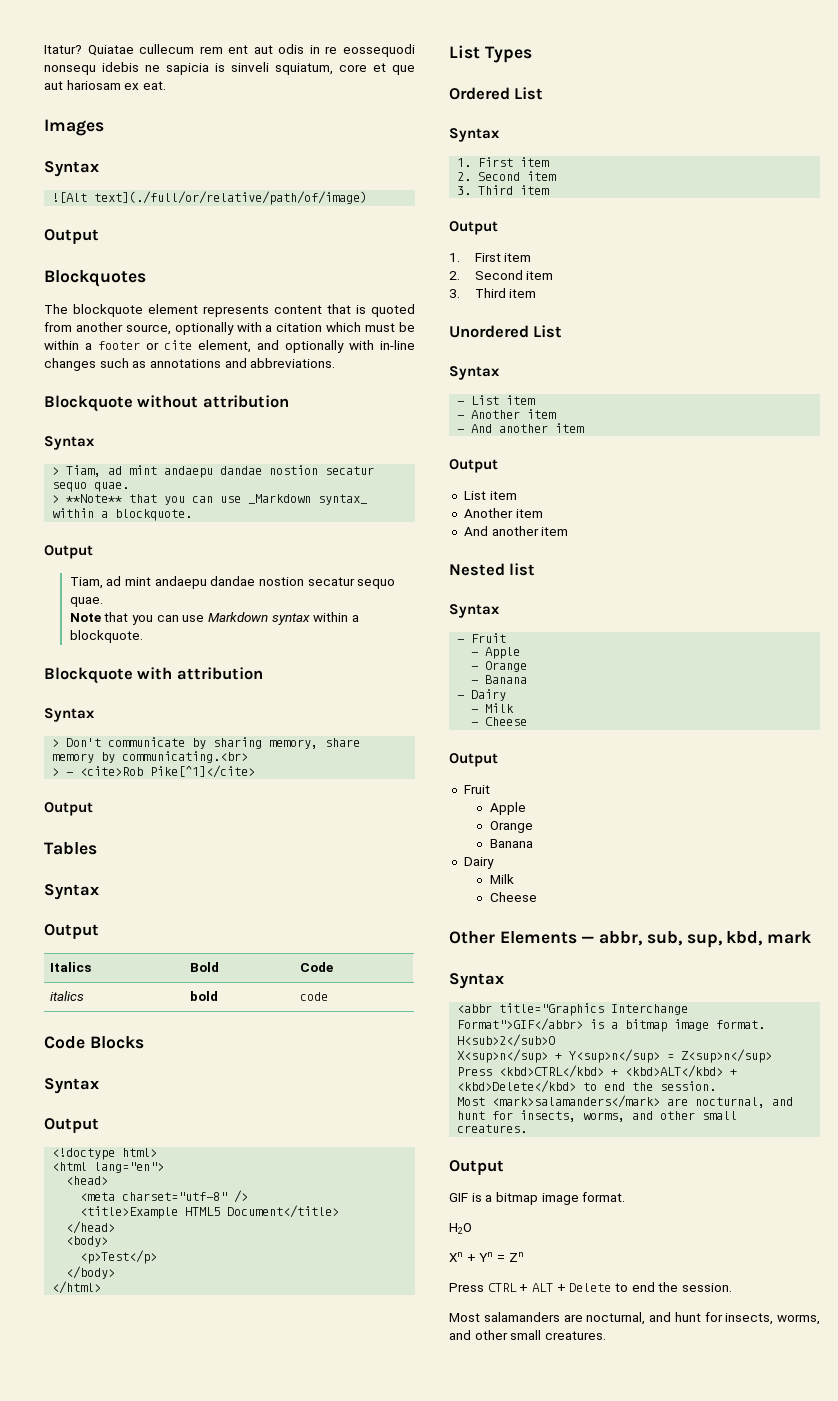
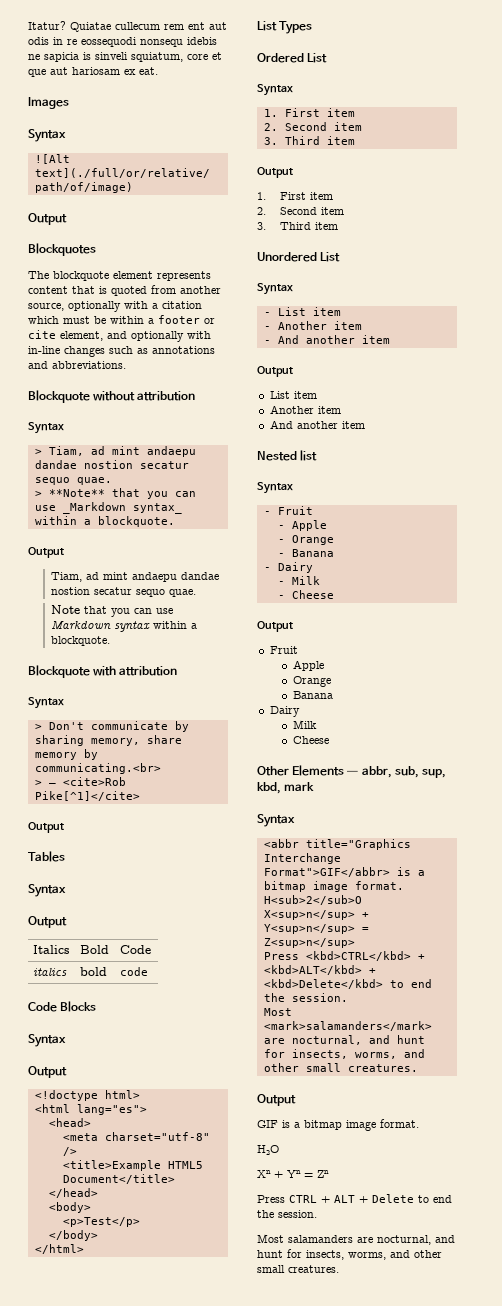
- <html lang="en">
+ <html lang="es">

